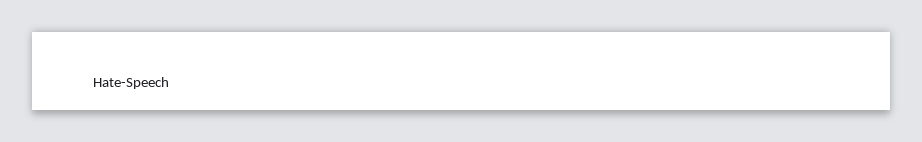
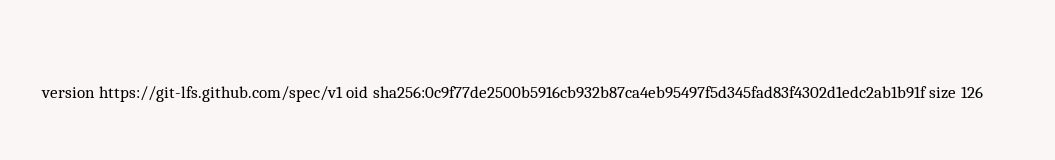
- Hate-Speech
+ version https://git-lfs.github.com/spec/v1 oid sha256:0c9f77de2500b5916cb932b87ca4eb95497f5d345fad83f4302d1edc2ab1b91f size 126

